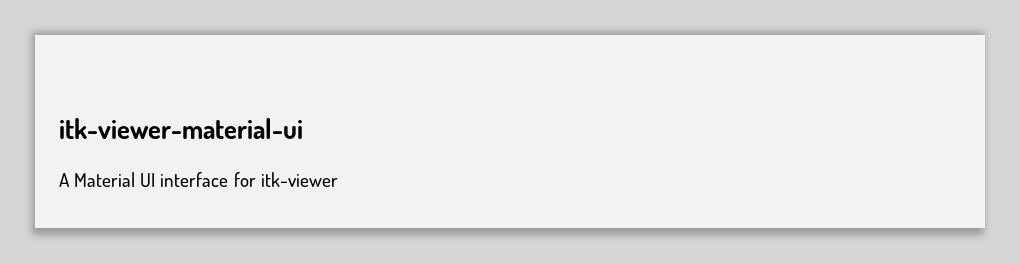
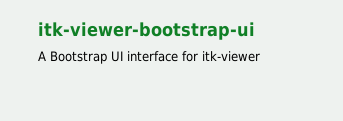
- itk-viewer-material-ui
+ itk-viewer-bootstrap-ui
- A Material UI interface for itk-viewer
+ A Bootstrap UI interface for itk-viewer

